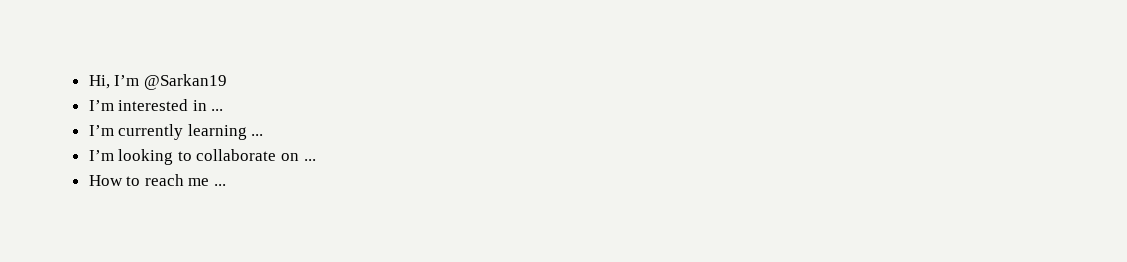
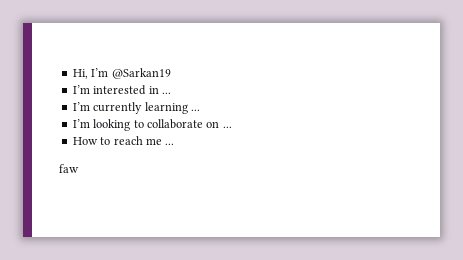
+ faw

